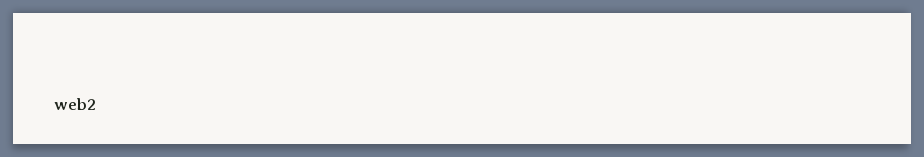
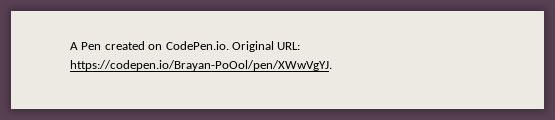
- web2
+ A Pen created on CodePen.io. Original URL: https://codepen.io/Brayan-PoOol/pen/XWwVgYJ.

